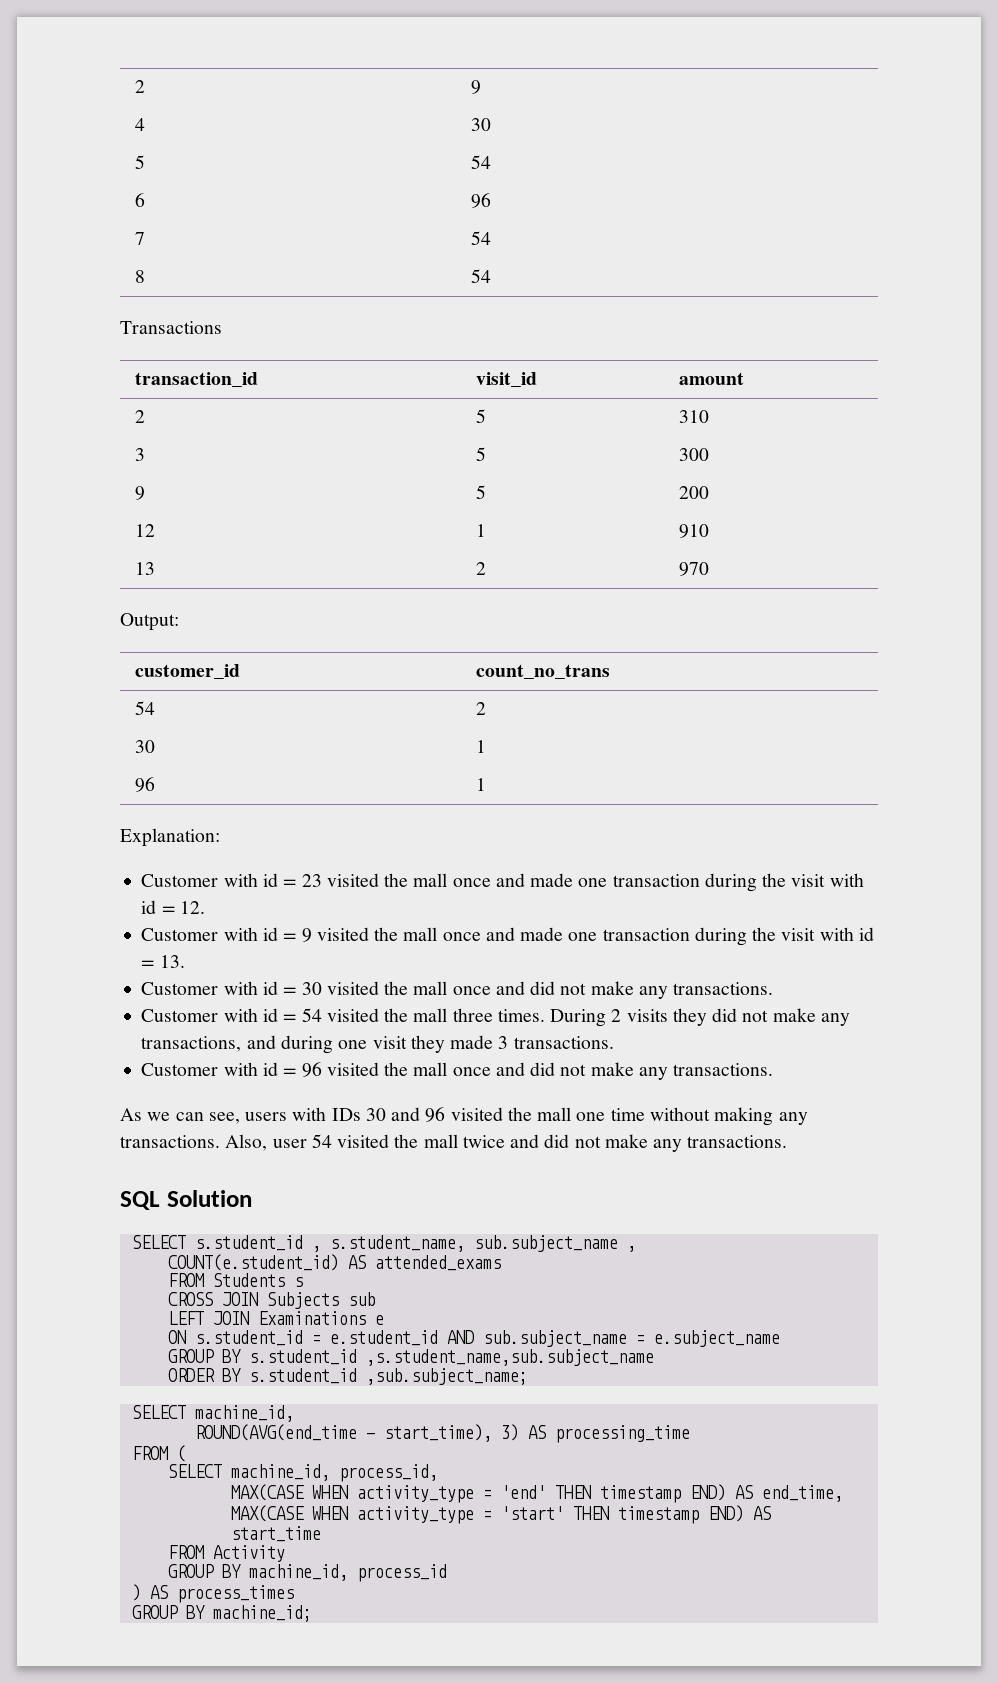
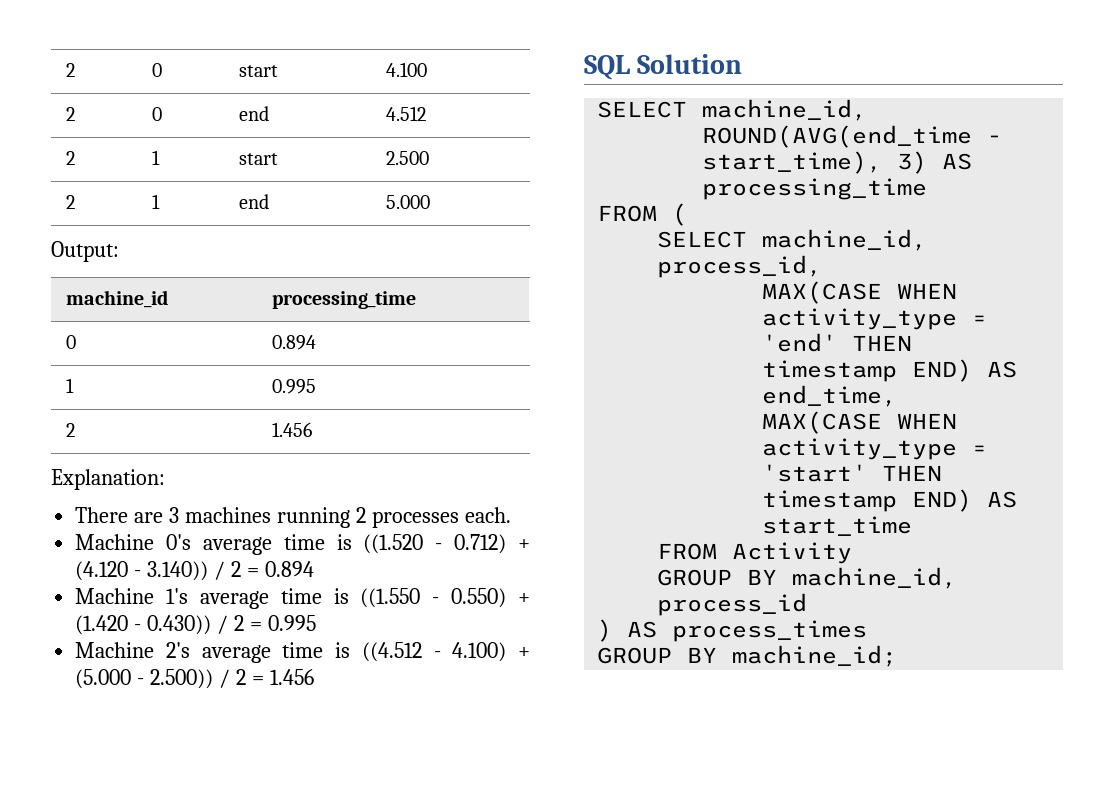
- 2 | 9
- 4 | 30
- 5 | 54
- 6 | 96
- 7 | 54
- 8 | 54
- Transactions
- transaction_id | visit_id | amount
- 2 | 5 | 310
- 3 | 5 | 300
- 9 | 5 | 200
- 12 | 1 | 910
- 13 | 2 | 970
+ 2 | 0 | start | 4.100
+ 2 | 0 | end | 4.512
+ 2 | 1 | start | 2.500
+ 2 | 1 | end | 5.000
  Output:
- customer_id | count_no_trans
- 54 | 2
- 30 | 1
- 96 | 1
+ machine_id | processing_time
+ 0 | 0.894
+ 1 | 0.995
+ 2 | 1.456
  Explanation:
- Customer with id = 23 visited the mall once and made one transaction during the visit with id = 12.
- Customer with id = 9 visited the mall once and made one transaction during the visit with id = 13.
- Customer with id = 30 visited the mall once and did not make any transactions.
- Customer with id = 54 visited the mall three times. During 2 visits they did not make any transactions, and during one visit they made 3 transactions.
- Customer with id = 96 visited the mall once and did not make any transactions.
- As we can see, users with IDs 30 and 96 visited the mall one time without making any transactions. Also, user 54 visited the mall twice and did not make any transactions.
+ There are 3 machines running 2 processes each.
+ Machine 0's average time is ((1.520 - 0.712) + (4.120 - 3.140)) / 2 = 0.894
+ Machine 1's average time is ((1.550 - 0.550) + (1.420 - 0.430)) / 2 = 0.995
+ Machine 2's average time is ((4.512 - 4.100) + (5.000 - 2.500)) / 2 = 1.456
  SQL Solution
- SELECT s.student_id , s.student_name, sub.subject_name ,
- COUNT(e.student_id) AS attended_exams
- FROM Students s
- CROSS JOIN Subjects sub
- LEFT JOIN Examinations e
- ON s.student_id = e.student_id AND sub.subject_name = e.subject_name
- GROUP BY s.student_id ,s.student_name,sub.subject_name
- ORDER BY s.student_id ,sub.subject_name;

